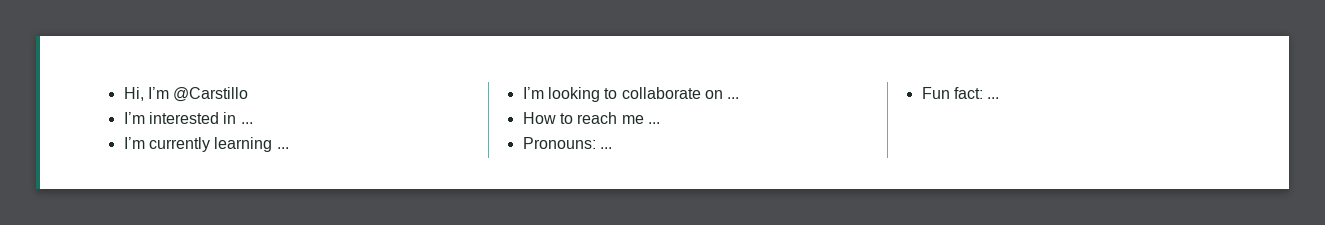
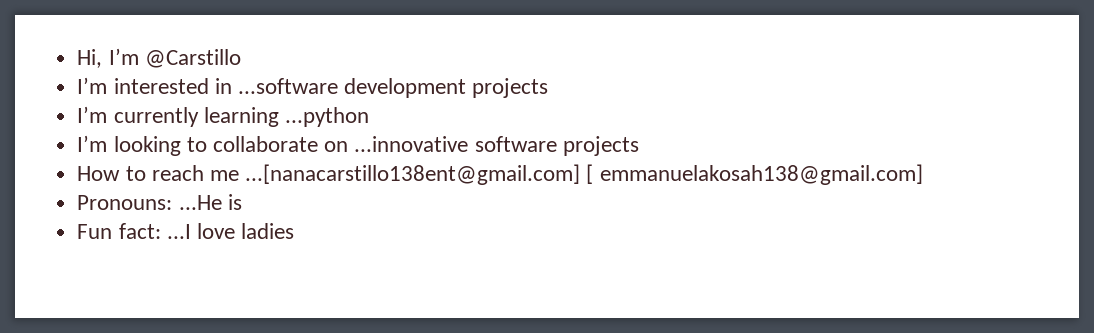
- I’m interested in ...
+ I’m interested in ...software development projects
- I’m currently learning ...
+ I’m currently learning ...python
- I’m looking to collaborate on ...
+ I’m looking to collaborate on ...innovative software projects
- How to reach me ...
+ How to reach me ...[nanacarstillo138ent@gmail.com] [ emmanuelakosah138@gmail.com]
- Pronouns: ...
+ Pronouns: ...He is
- Fun fact: ...
+ Fun fact: ...I love ladies

